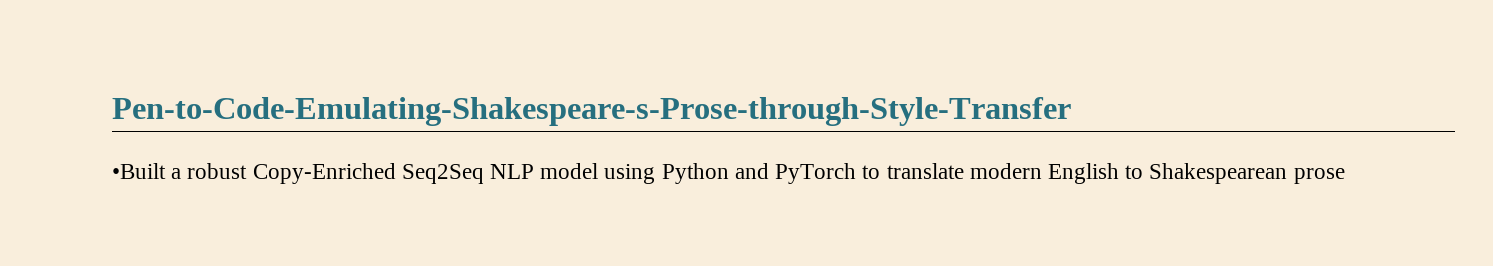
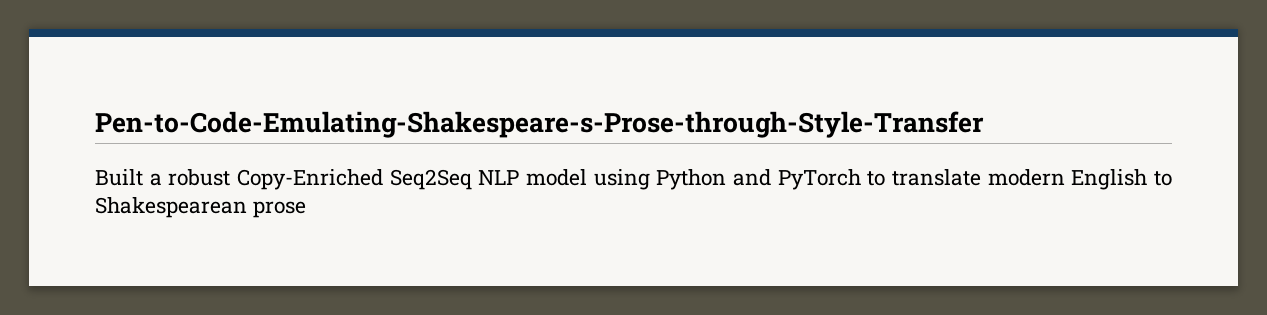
- •Built a robust Copy-Enriched Seq2Seq NLP model using Python and PyTorch to translate modern English to Shakespearean prose
+ Built a robust Copy-Enriched Seq2Seq NLP model using Python and PyTorch to translate modern English to Shakespearean prose

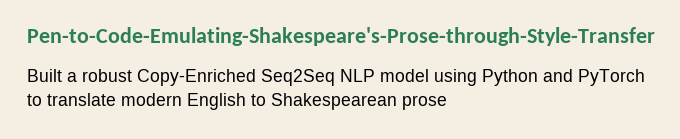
- Pen-to-Code-Emulating-Shakespeare-s-Prose-through-Style-Transfer
+ Pen-to-Code-Emulating-Shakespeare's-Prose-through-Style-Transfer

